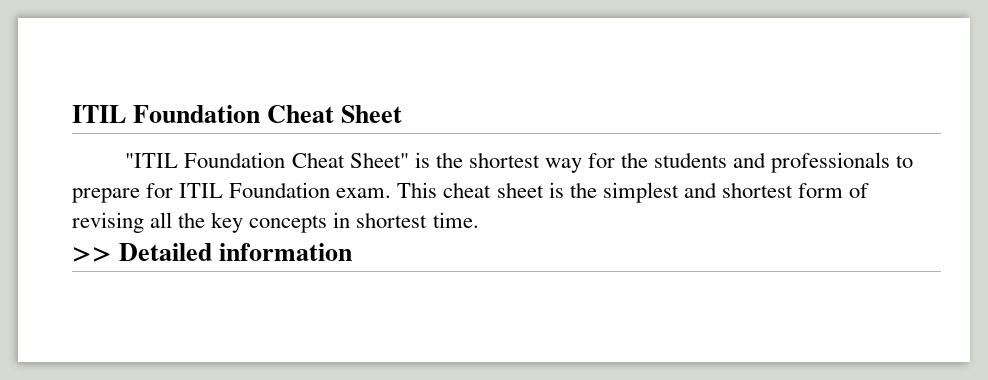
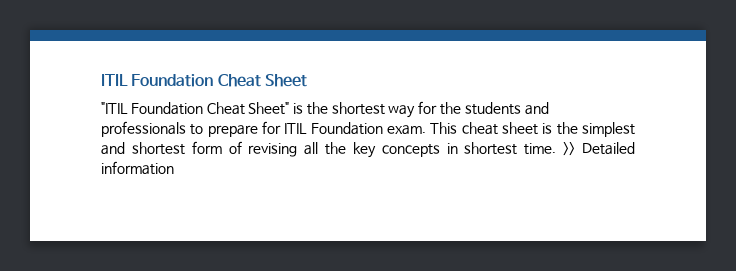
- This cheat sheet is the simplest and shortest form of revising all the key concepts in shortest time.
- >> Detailed information
+ This cheat sheet is the simplest and shortest form of revising all the key concepts in shortest time. >> Detailed information

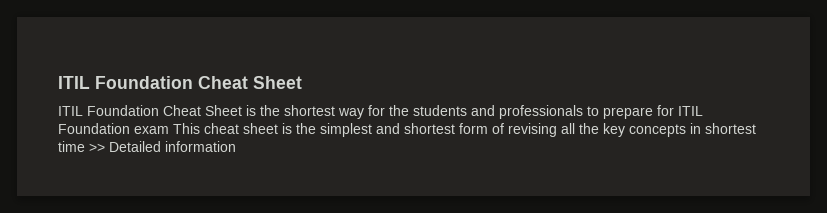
- "ITIL Foundation Cheat Sheet" is the shortest way for the students and professionals to prepare for ITIL Foundation exam. This cheat sheet is the simplest and shortest form of revising all the key concepts in shortest time. >> Detailed information
+ ITIL Foundation Cheat Sheet is the shortest way for the students and professionals to prepare for ITIL Foundation exam This cheat sheet is the simplest and shortest form of revising all the key concepts in shortest time >> Detailed information

